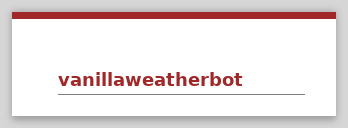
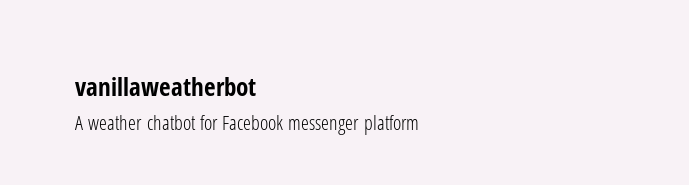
+ A weather chatbot for Facebook messenger platform

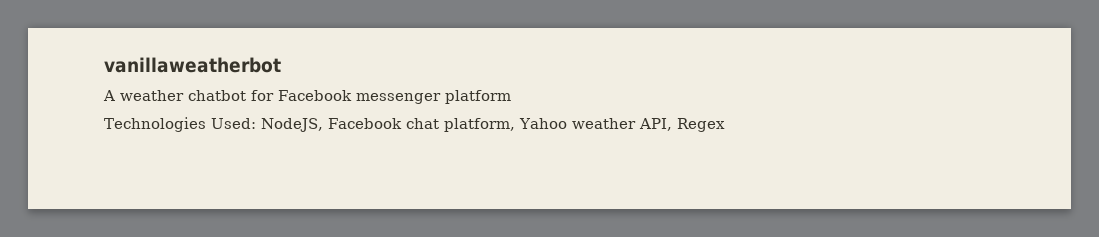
+ Technologies Used: NodeJS, Facebook chat platform, Yahoo weather API, Regex

